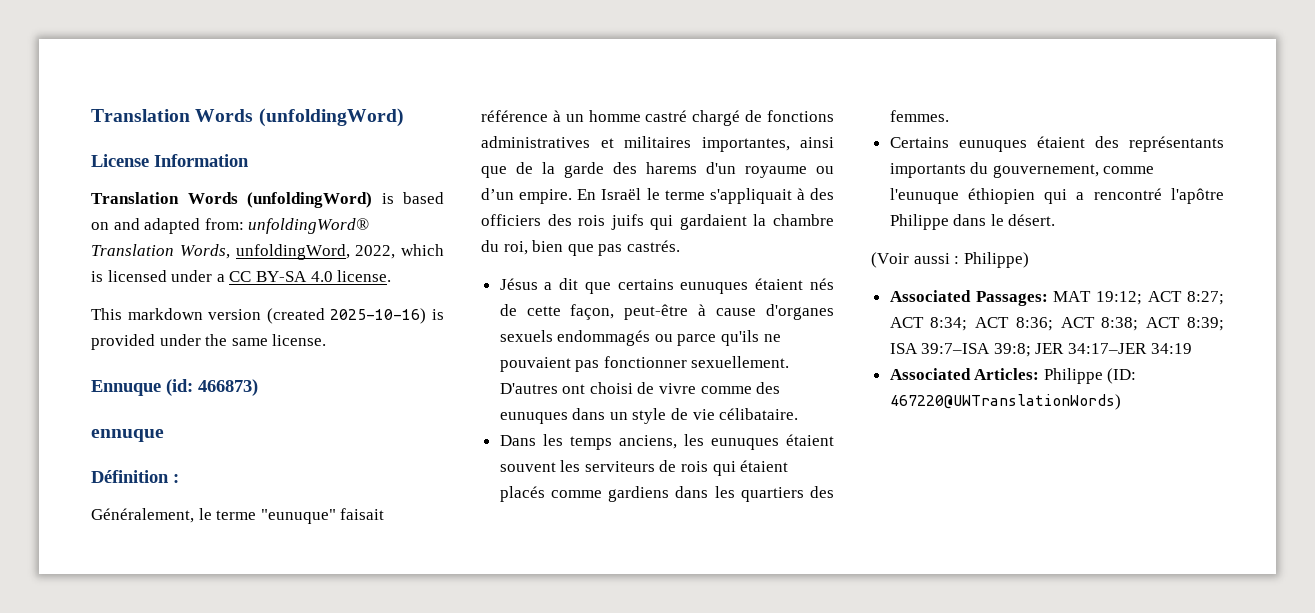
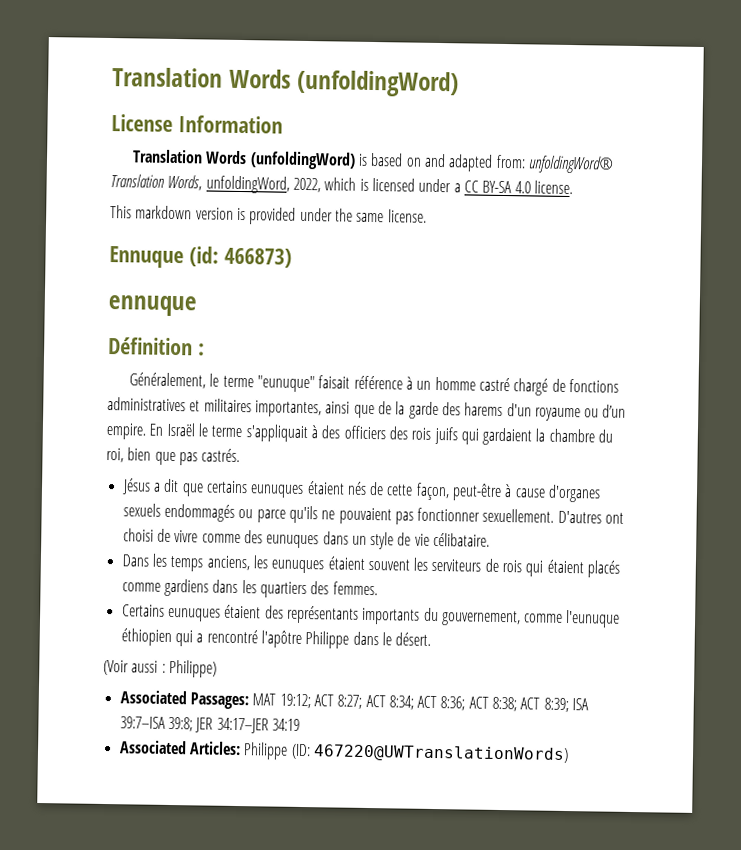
- This markdown version (created 2025-10-16) is provided under the same license.
+ This markdown version is provided under the same license.

